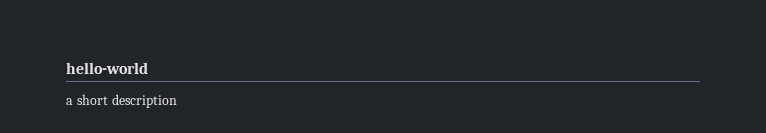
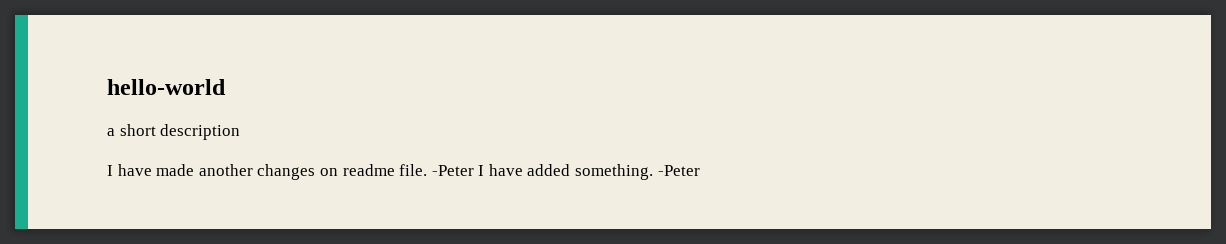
+ I have made another changes on readme file. -Peter I have added something. -Peter

